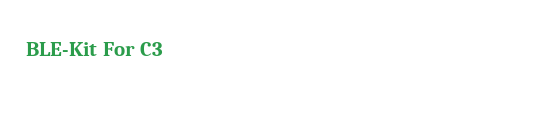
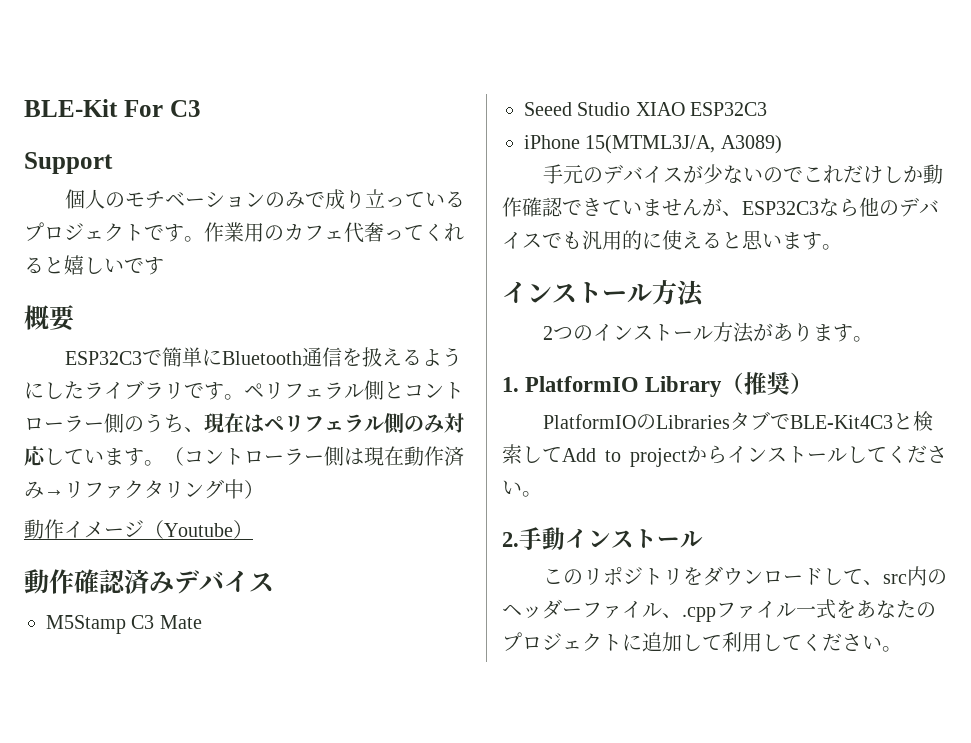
+ Support
+ 個人のモチベーションのみで成り立っているプロジェクトです。作業用のカフェ代奢ってくれると嬉しいです
+ 概要
+ ESP32C3で簡単にBluetooth通信を扱えるようにしたライブラリです。ペリフェラル側とコントローラー側のうち、現在はペリフェラル側のみ対応しています。（コントローラー側は現在動作済み→リファクタリング中）
+ 動作イメージ（Youtube）
+ 動作確認済みデバイス
+ M5Stamp C3 Mate
+ Seeed Studio XIAO ESP32C3
+ iPhone 15(MTML3J/A, A3089)
+ 手元のデバイスが少ないのでこれだけしか動作確認できていませんが、ESP32C3なら他のデバイスでも汎用的に使えると思います。
+ インストール方法
+ 2つのインストール方法があります。
+ 1. PlatformIO Library（推奨）
+ PlatformIOのLibrariesタブでBLE-Kit4C3と検索してAdd to projectからインストールしてください。
+ 2.手動インストール
+ このリポジトリをダウンロードして、src内のヘッダーファイル、.cppファイル一式をあなたのプロジェクトに追加して利用してください。

